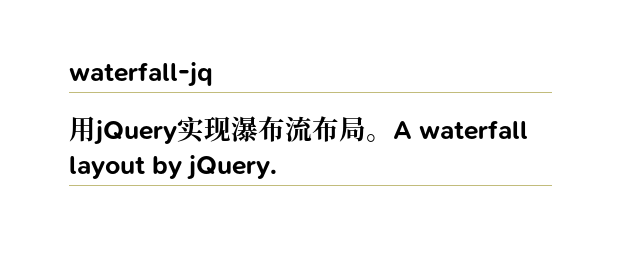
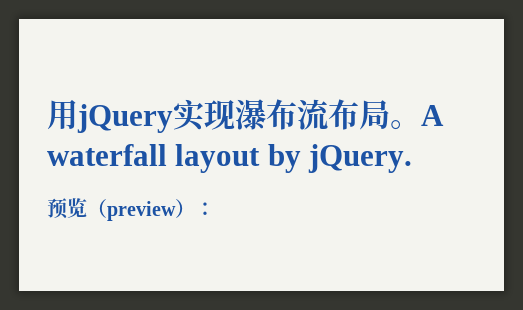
- waterfall-jq
+ 预览（preview）：

